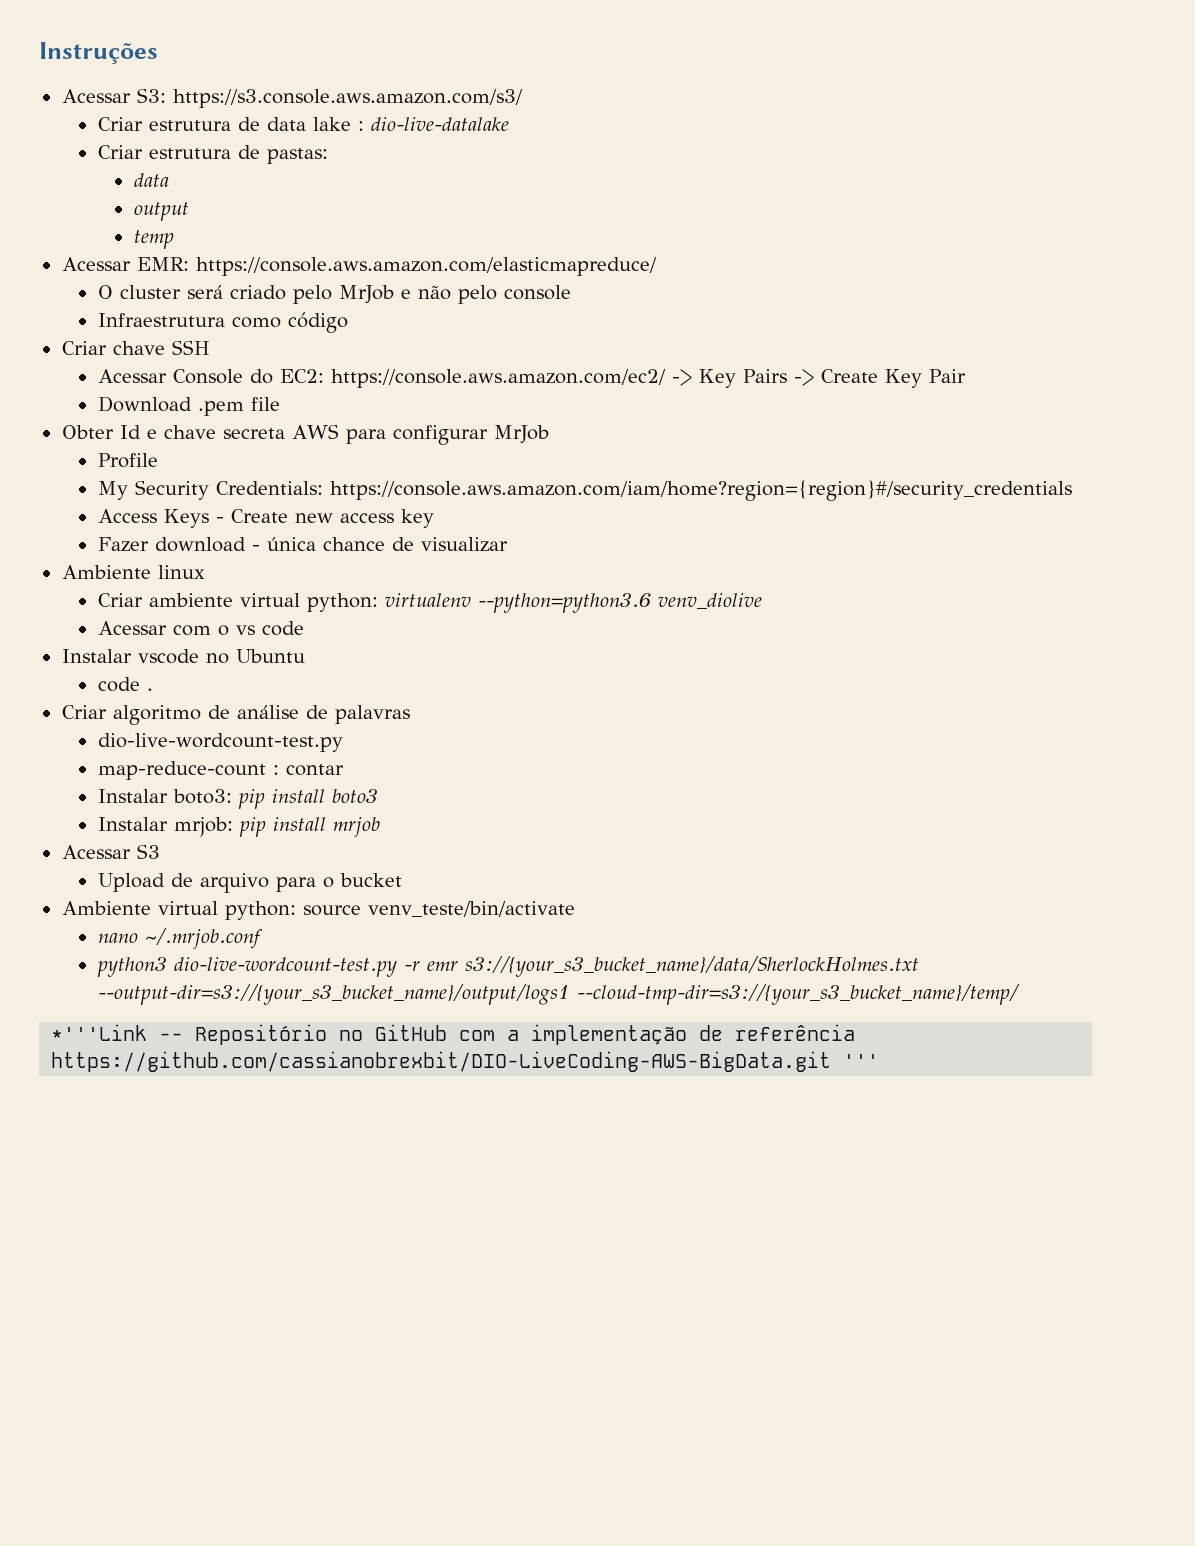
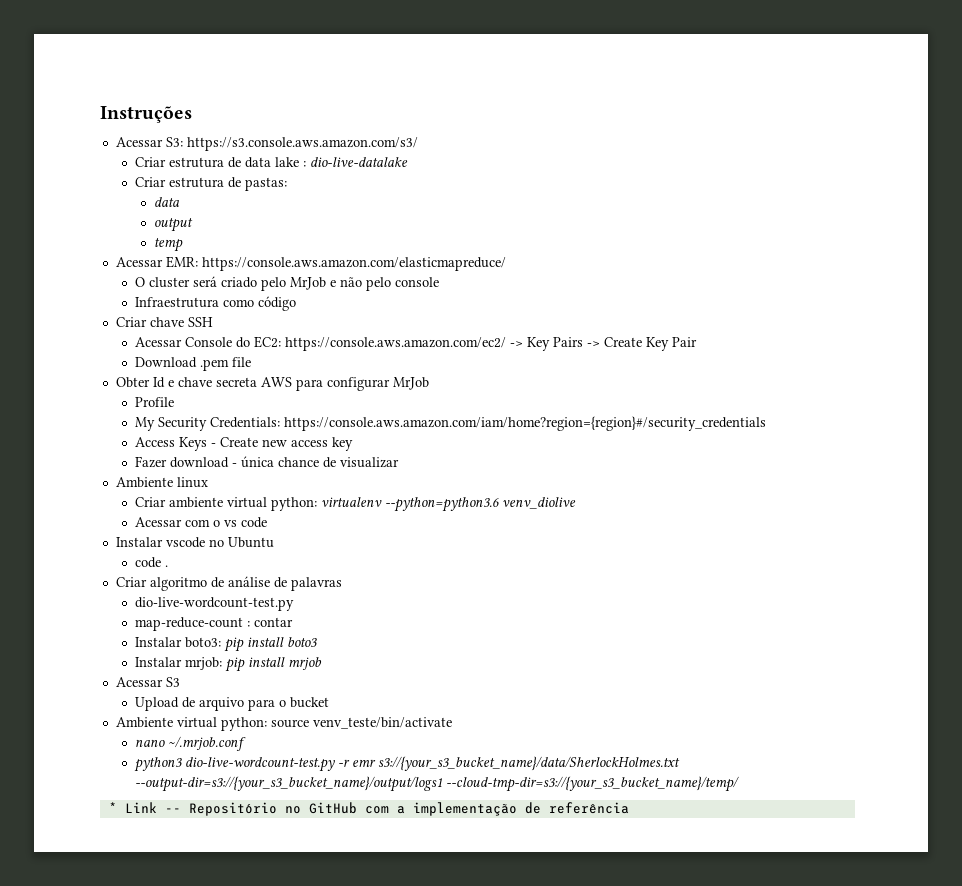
- *'''Link -- Repositório no GitHub com a implementação de referência https://github.com/cassianobrexbit/DIO-LiveCoding-AWS-BigData.git '''
+ * Link -- Repositório no GitHub com a implementação de referência

